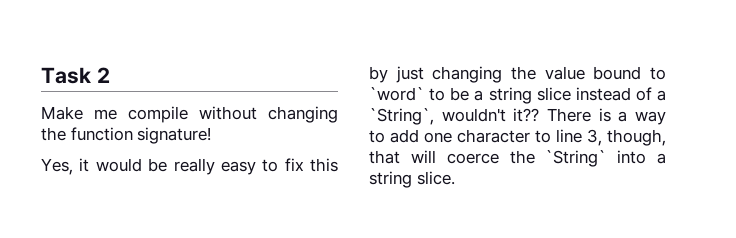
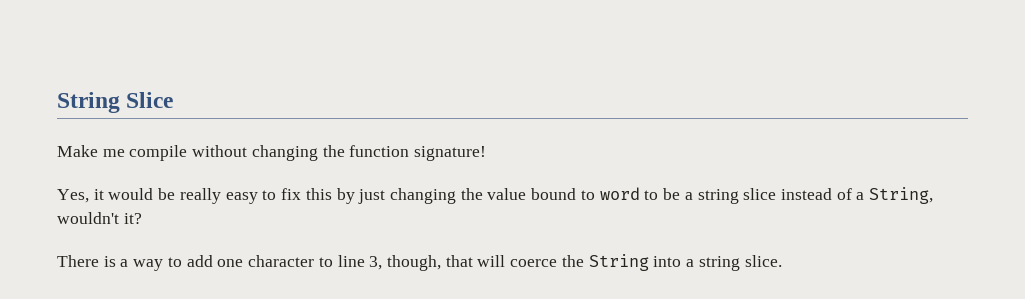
- Task 2
+ String Slice
- Yes, it would be really easy to fix this by just changing the value bound to `word` to be a string slice instead of a `String`, wouldn't it?? There is a way to add one character to line 3, though, that will coerce the `String` into a string slice.
+ Yes, it would be really easy to fix this by just changing the value bound to word to be a string slice instead of a String, wouldn't it?
+ There is a way to add one character to line 3, though, that will coerce the String into a string slice.

